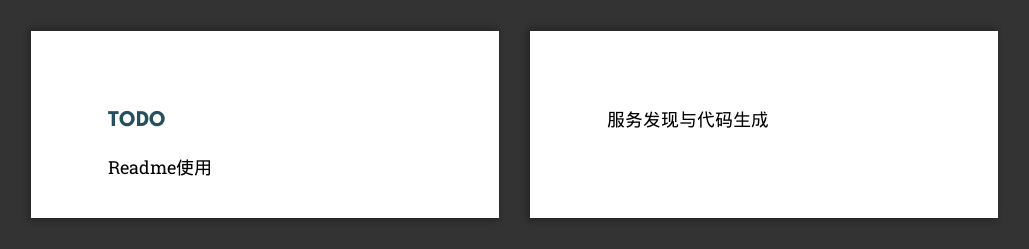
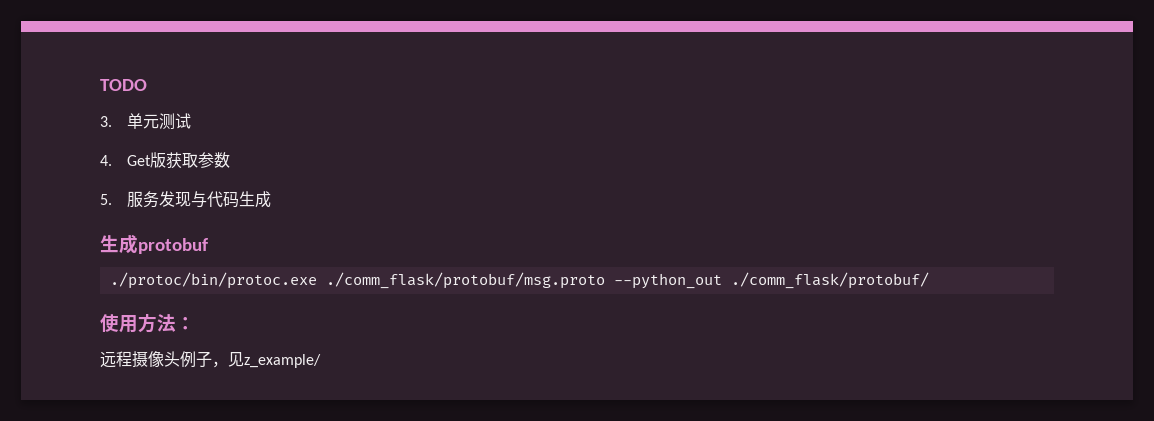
- Readme使用
- 服务发现与代码生成
+ 3.单元测试
+ 4. Get版获取参数
+ 5.服务发现与代码生成
+ 生成protobuf
+ ./protoc/bin/protoc.exe ./comm_flask/protobuf/msg.proto --python_out ./comm_flask/protobuf/
+ 使用方法：
+ 远程摄像头例子，见z_example/

